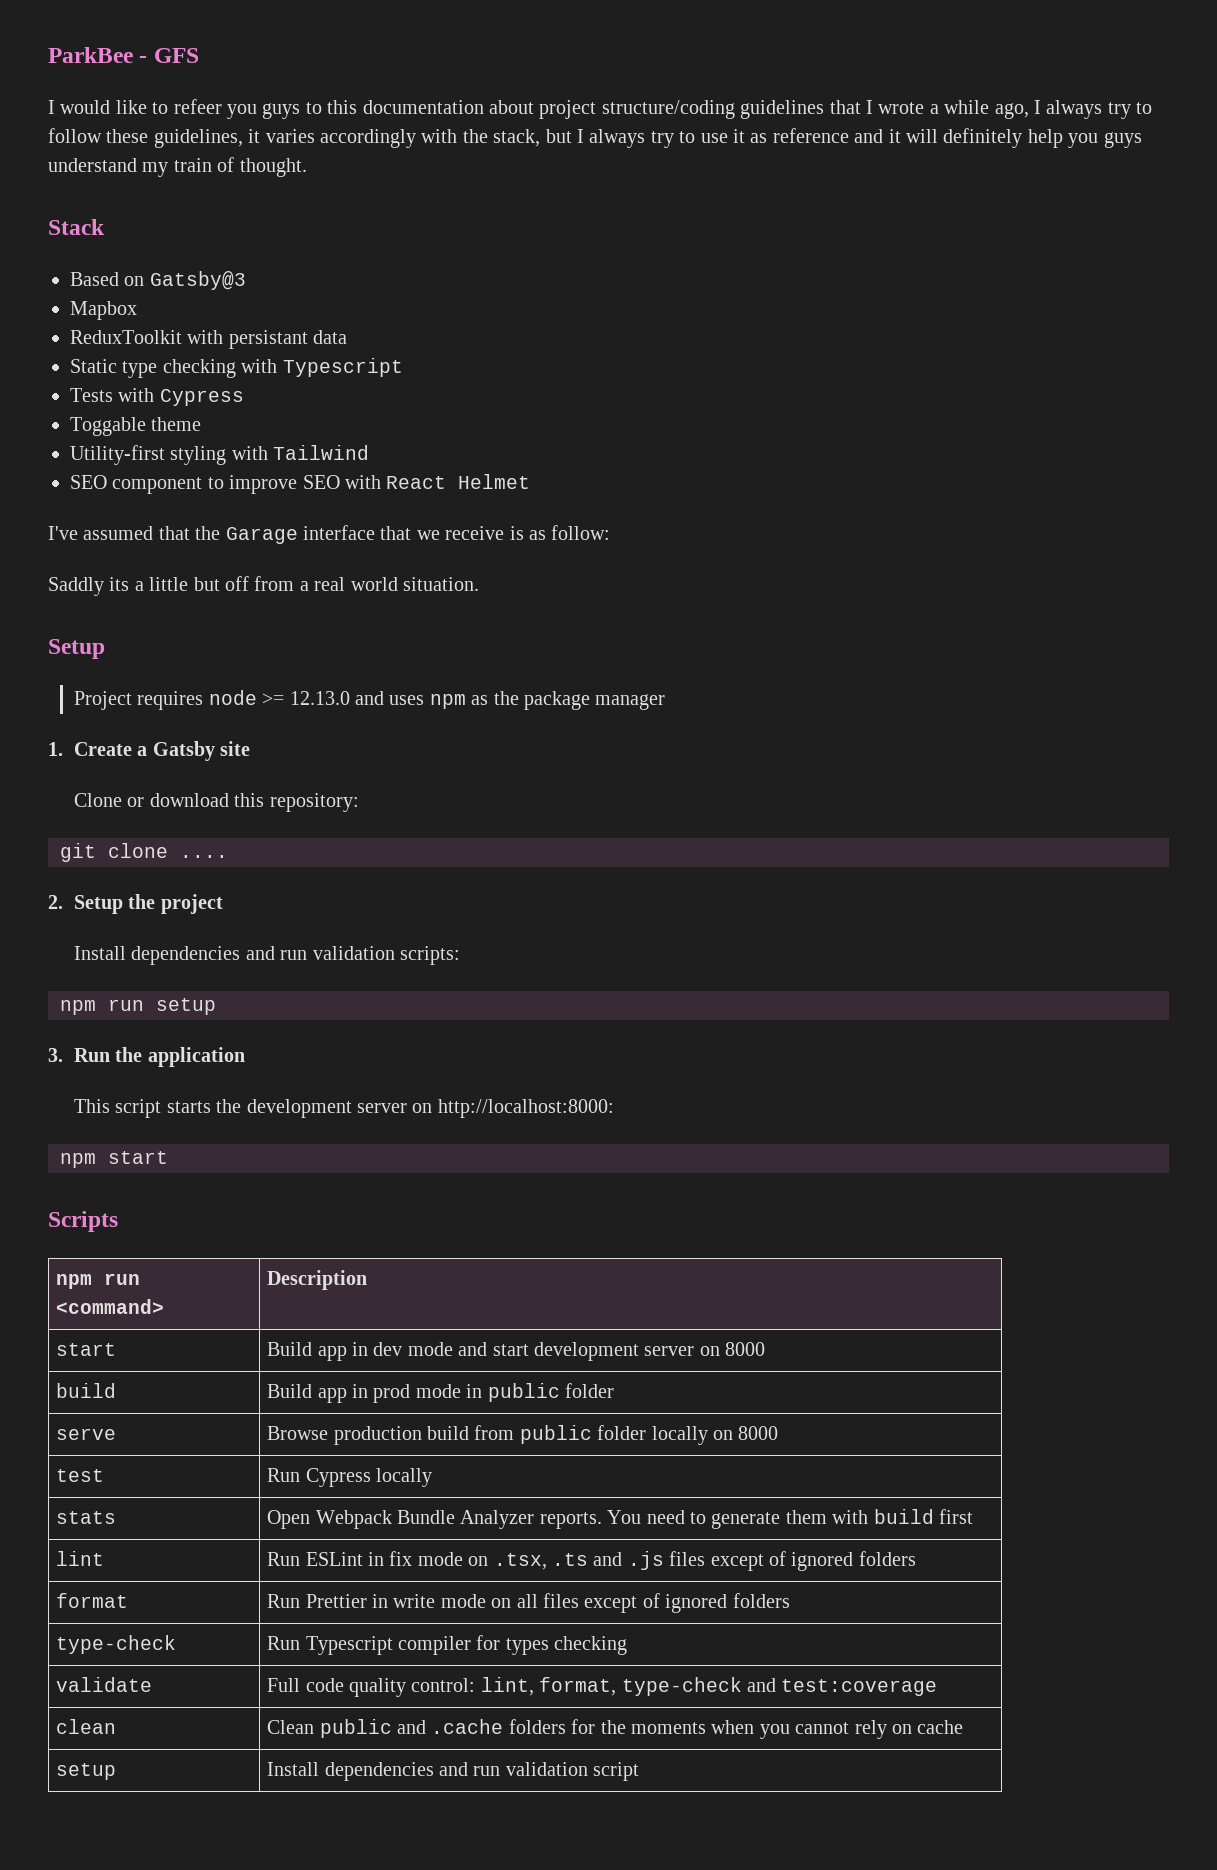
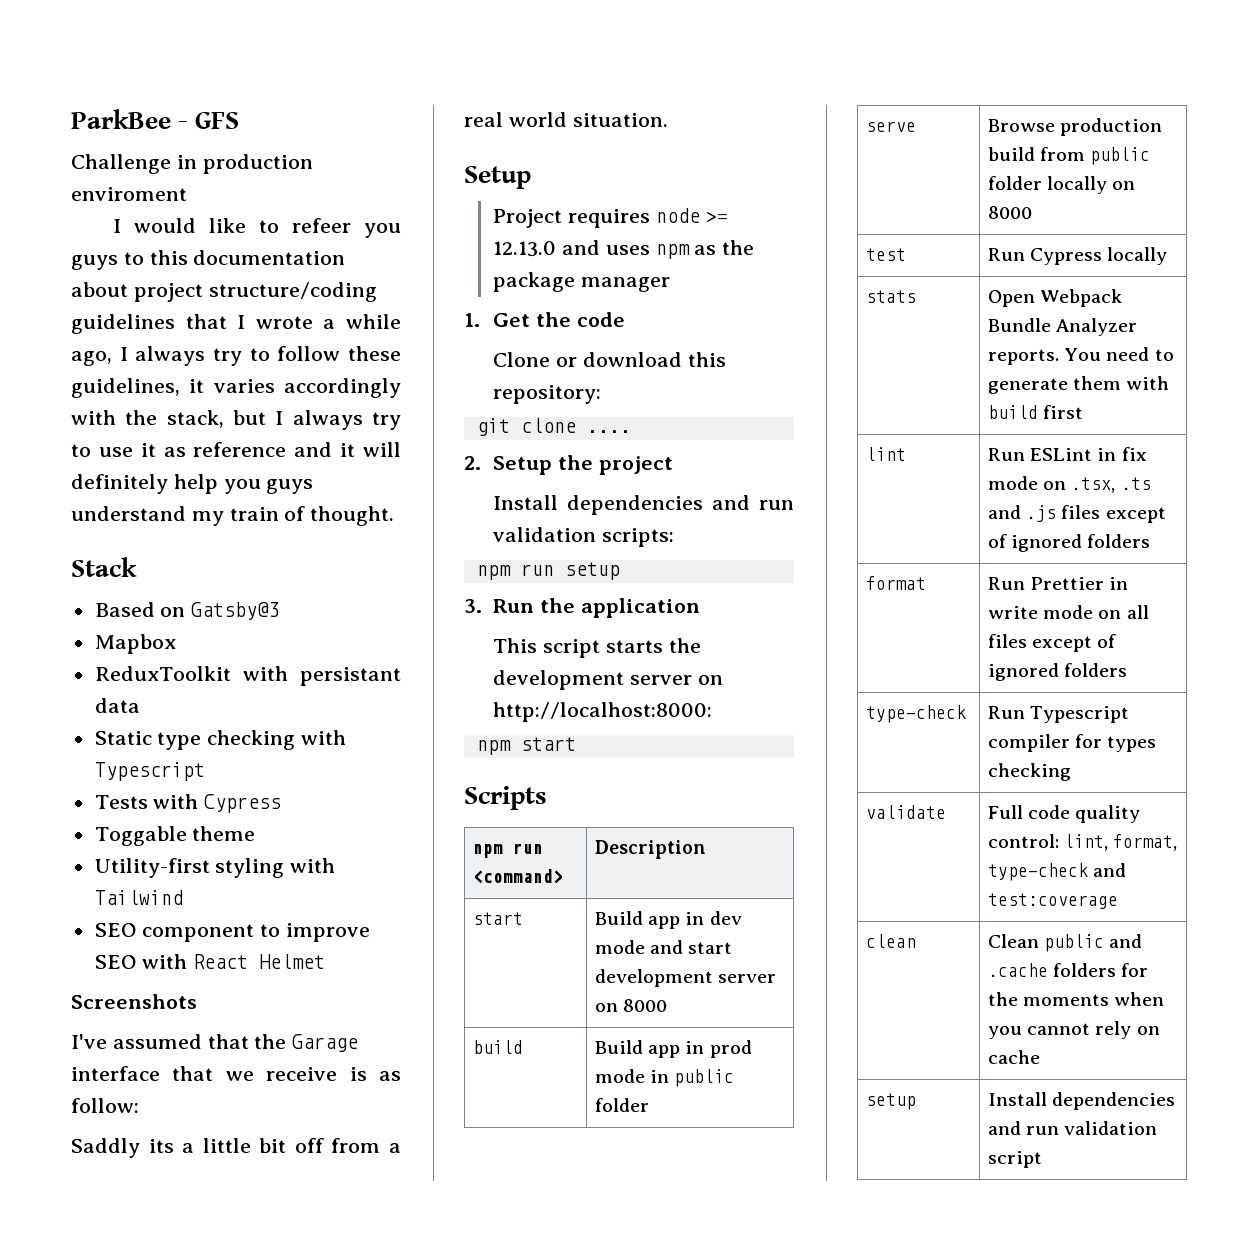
+ Challenge in production enviroment
+ Screenshots
- Saddly its a little but off from a real world situation.
+ Saddly its a little bit off from a real world situation.
- 1. Create a Gatsby site
+ 1. Get the code

